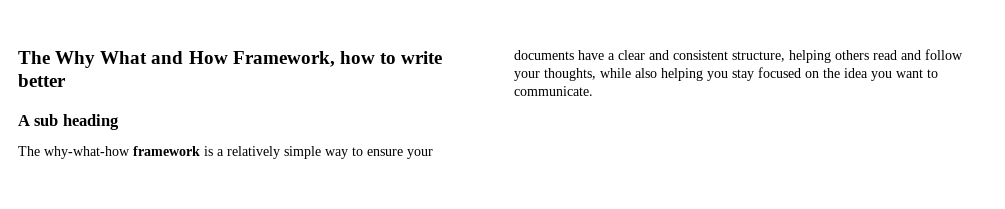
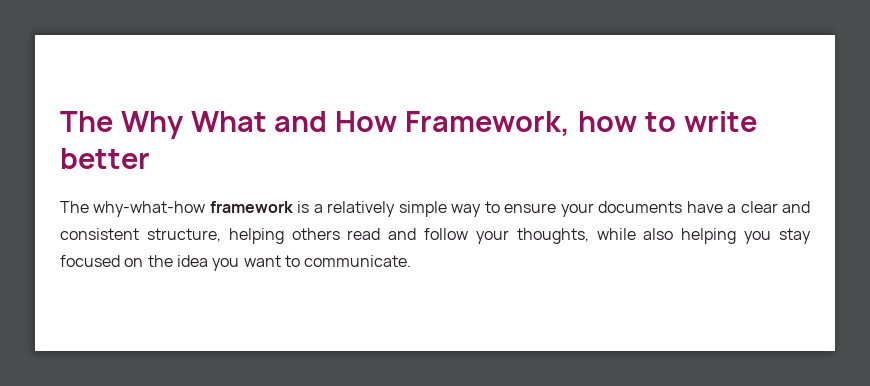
- A sub heading

